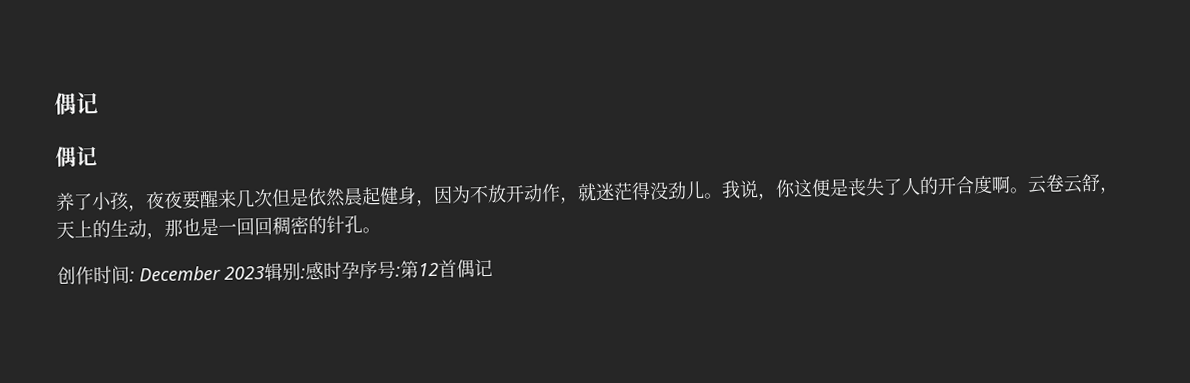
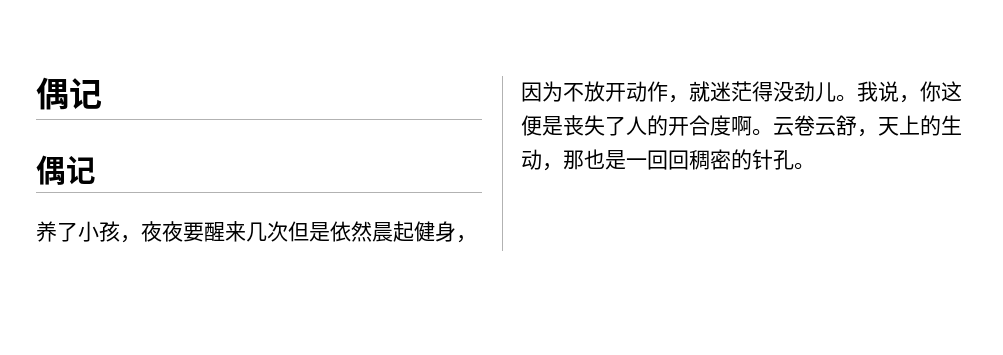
- 创作时间: December 2023辑别:感时孕序号:第12首偶记

